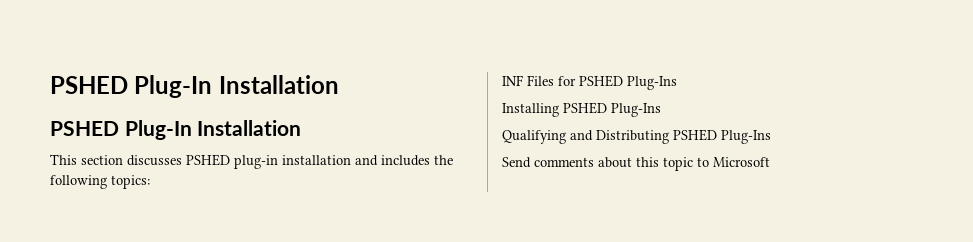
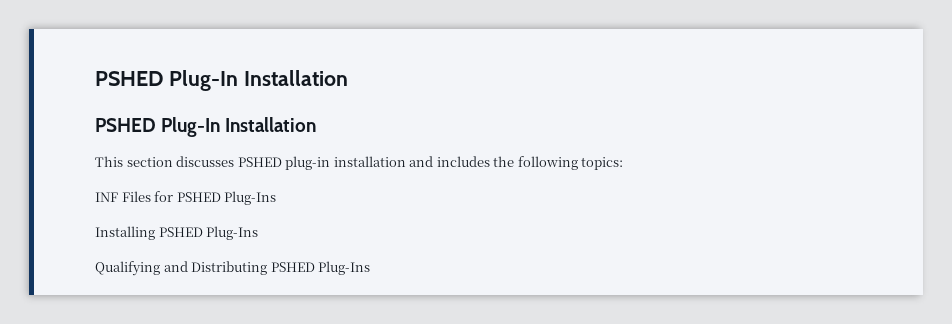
- Send comments about this topic to Microsoft

